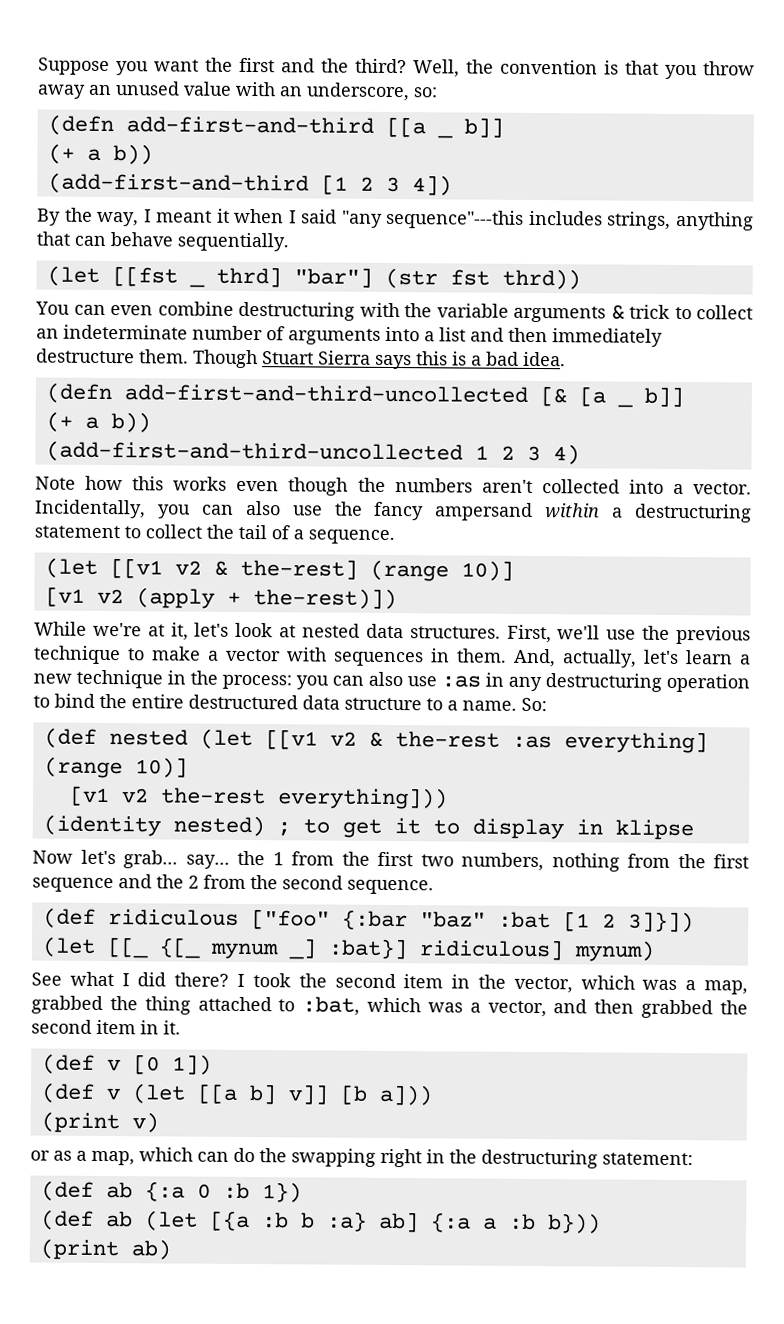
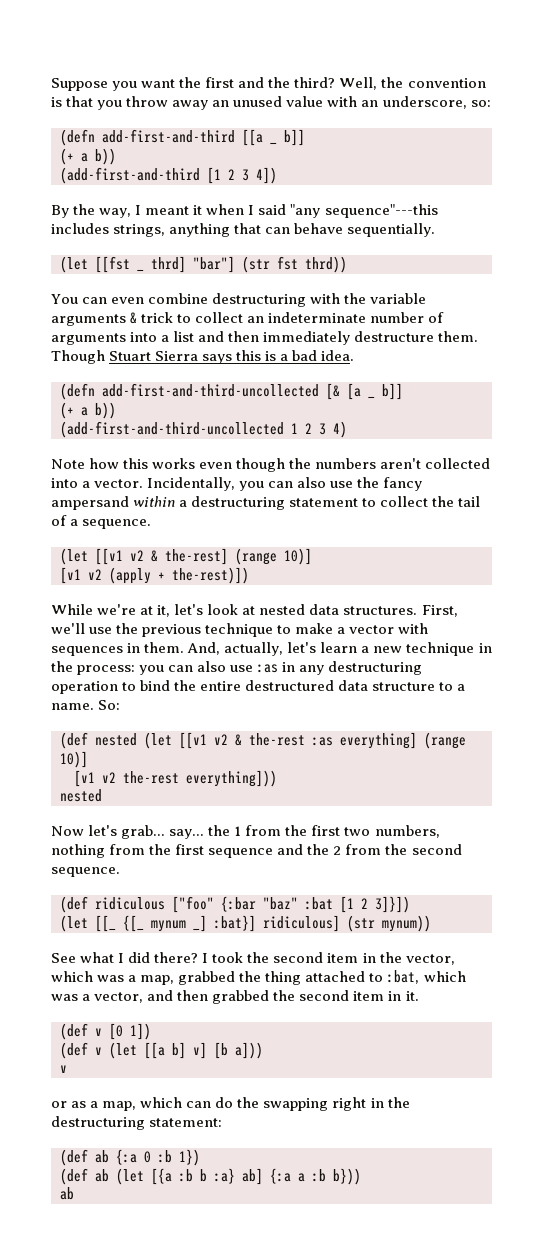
  [v1 v2 the-rest everything]))
- (identity nested) ; to get it to display in klipse
+ nested
- (let [[_ {[_ mynum _] :bat}] ridiculous] mynum)
+ (let [[_ {[_ mynum _] :bat}] ridiculous] (str mynum))
- (def v (let [[a b] v]] [b a]))
- (print v)
+ (def v (let [[a b] v] [b a]))
+ v
  (def ab (let [{a :b b :a} ab] {:a a :b b}))
- (print ab)
+ ab

